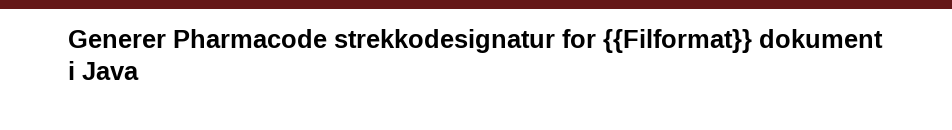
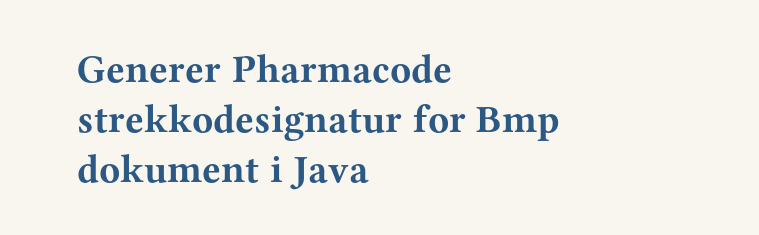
- Generer Pharmacode strekkodesignatur for {{Filformat}} dokument i Java
+ Generer Pharmacode strekkodesignatur for Bmp dokument i Java

